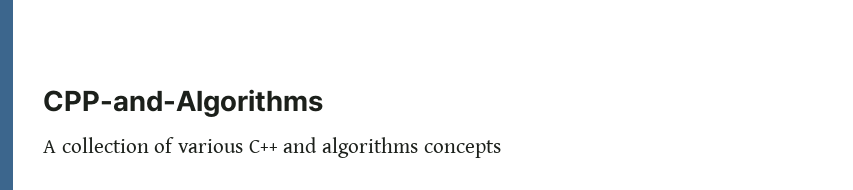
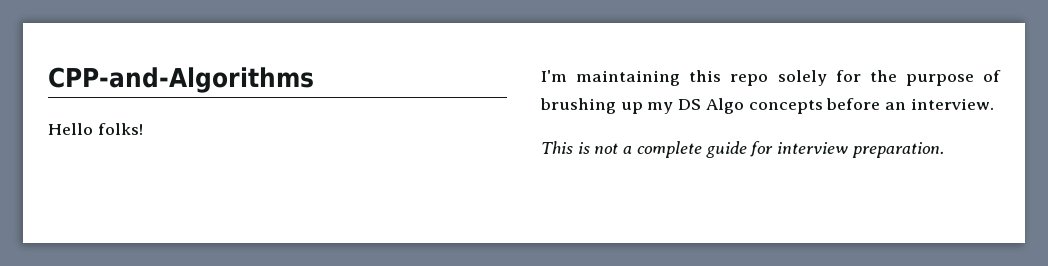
- A collection of various C++ and algorithms concepts
+ Hello folks!
+ I'm maintaining this repo solely for the purpose of brushing up my DS Algo concepts before an interview.
+ This is not a complete guide for interview preparation.

